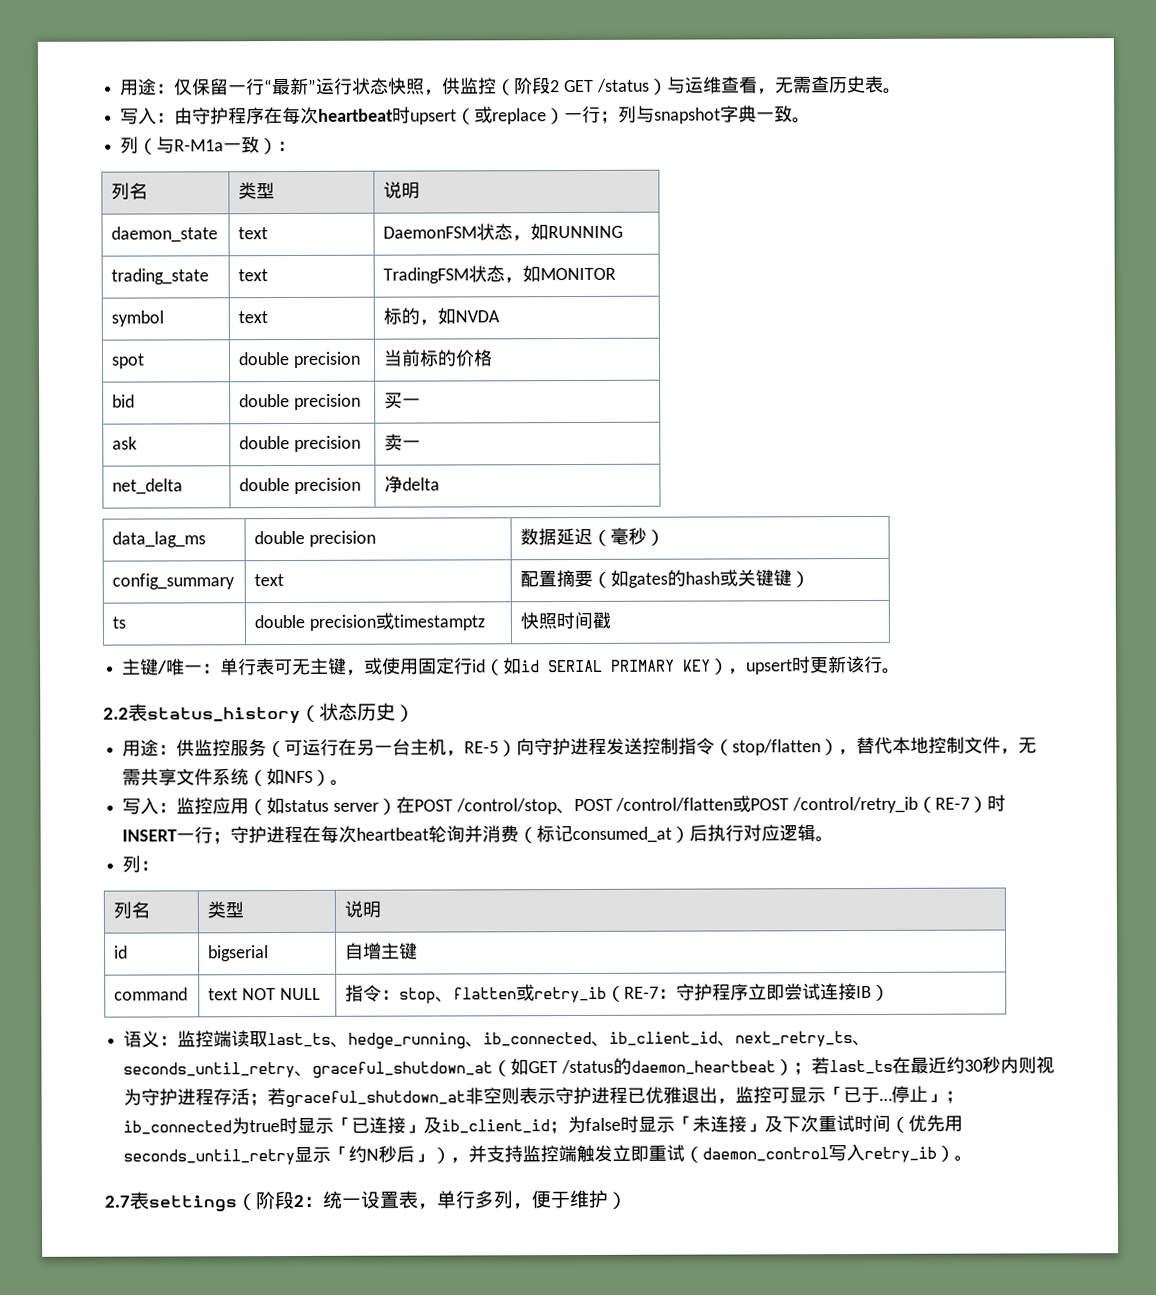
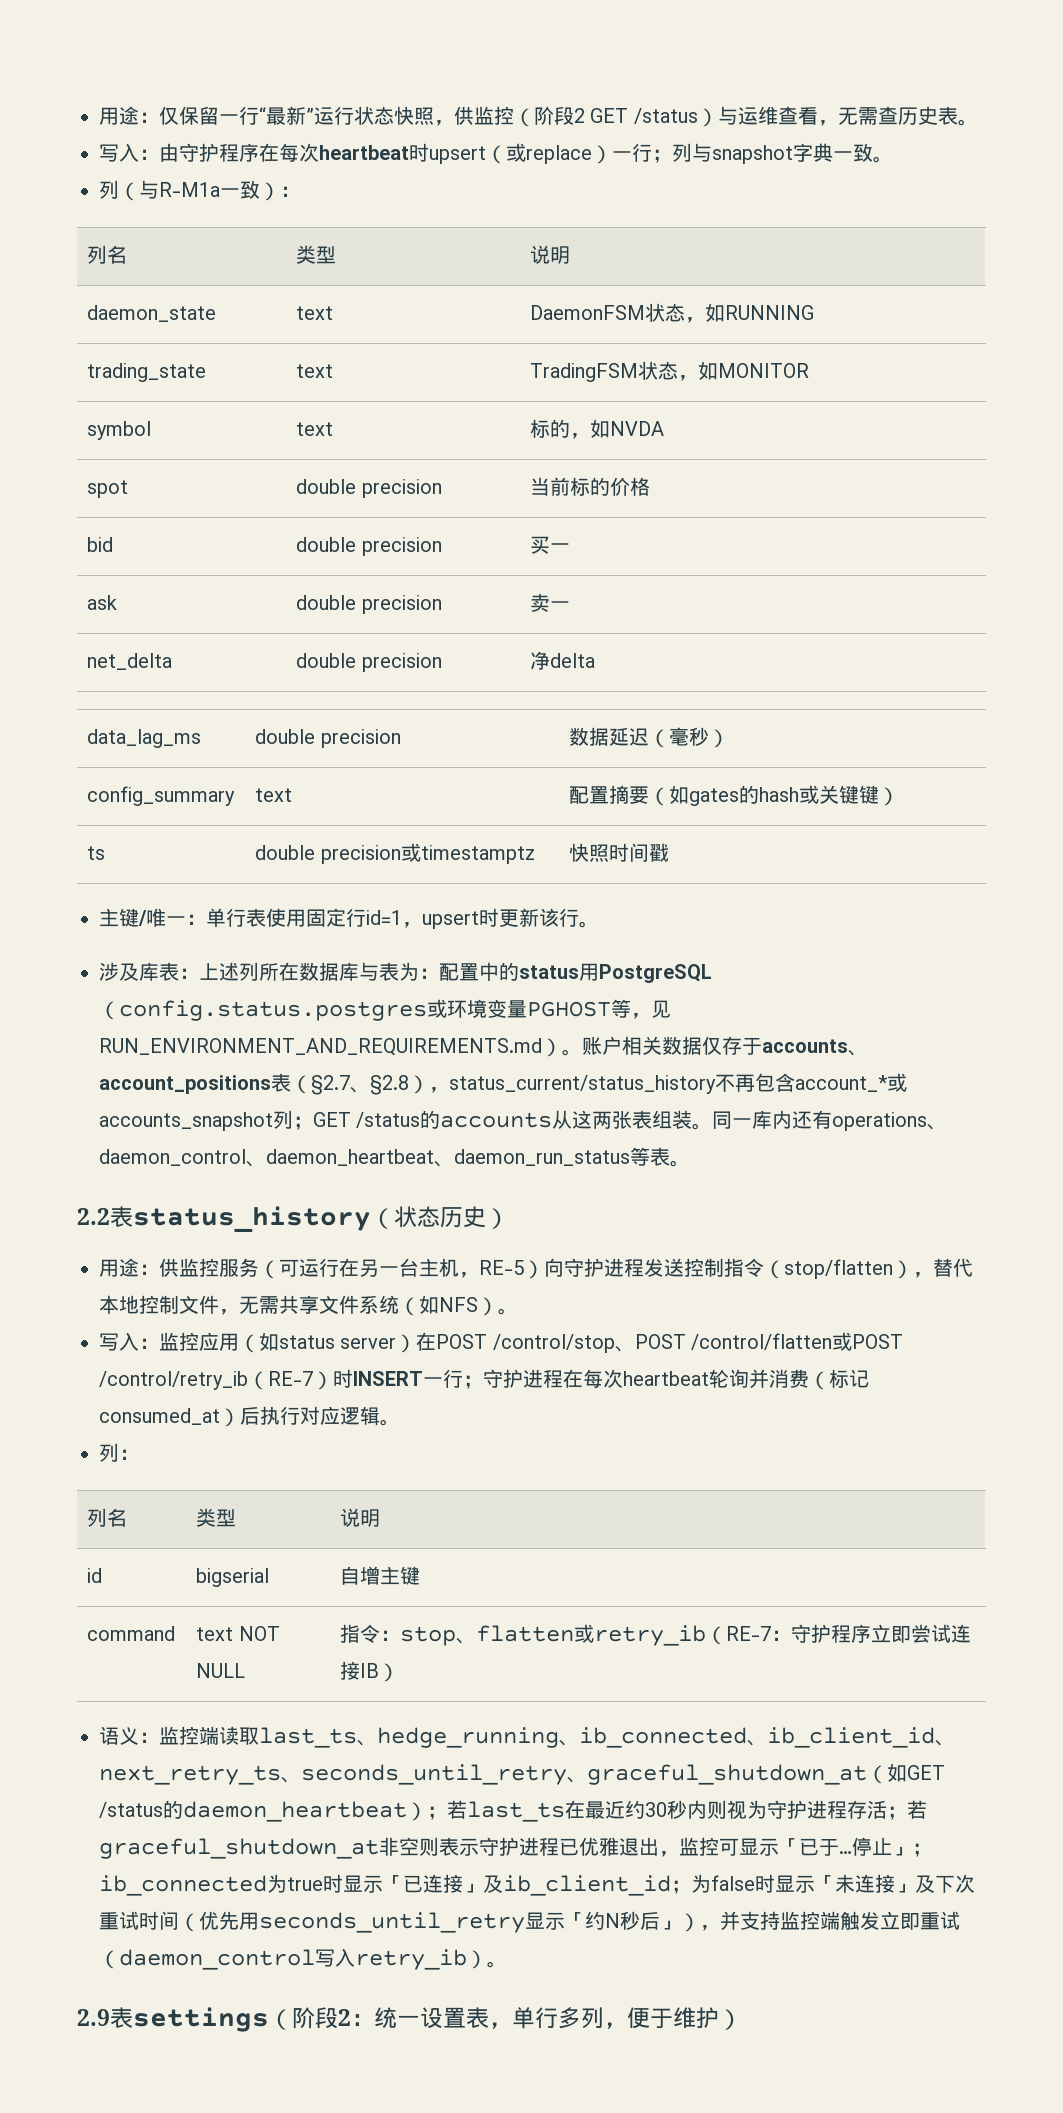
- 主键/唯一：单行表可无主键，或使用固定行id（如id SERIAL PRIMARY KEY），upsert时更新该行。
+ 主键/唯一：单行表使用固定行id=1，upsert时更新该行。
+ 涉及库表：上述列所在数据库与表为：配置中的status用PostgreSQL（config.status.postgres或环境变量PGHOST等，见RUN_ENVIRONMENT_AND_REQUIREMENTS.md）。账户相关数据仅存于accounts、account_positions表（§2.7、§2.8），status_current/status_history不再包含account_*或accounts_snapshot列；GET /status的accounts从这两张表组装。同一库内还有operations、daemon_control、daemon_heartbeat、daemon_run_status等表。
- 2.7表settings（阶段2：统一设置表，单行多列，便于维护）
+ 2.9表settings（阶段2：统一设置表，单行多列，便于维护）

